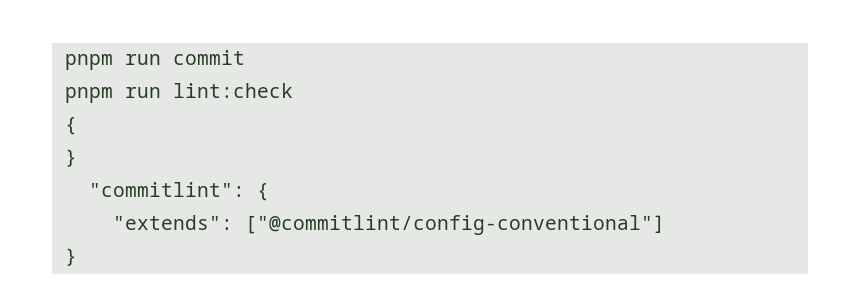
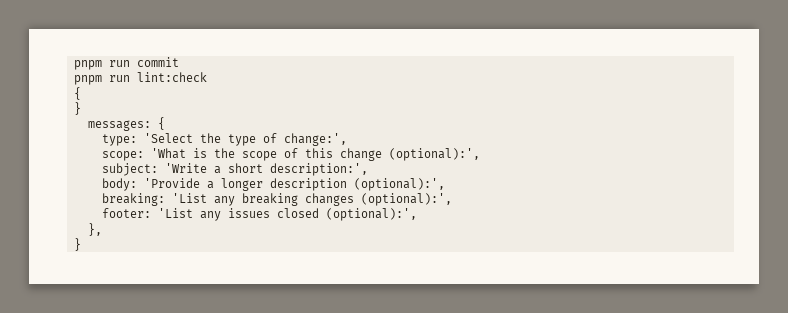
- "commitlint": {
- "extends": ["@commitlint/config-conventional"]
+ messages: {
+ type: 'Select the type of change:',
+ scope: 'What is the scope of this change (optional):',
+ subject: 'Write a short description:',
+ body: 'Provide a longer description (optional):',
+ breaking: 'List any breaking changes (optional):',
+ footer: 'List any issues closed (optional):',
+ },

